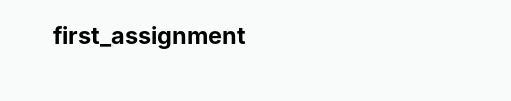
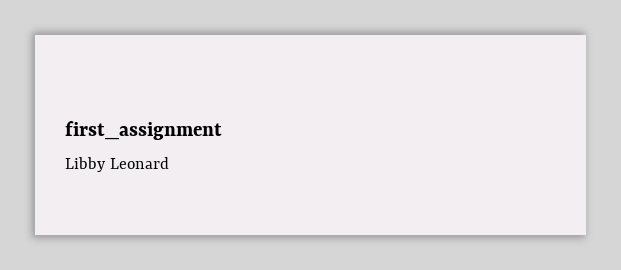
+ Libby Leonard

